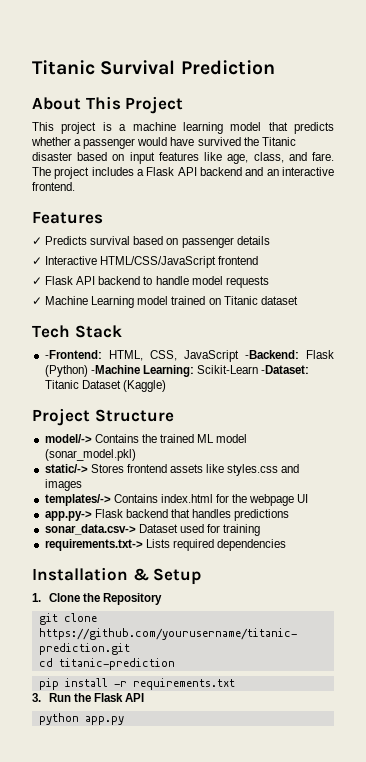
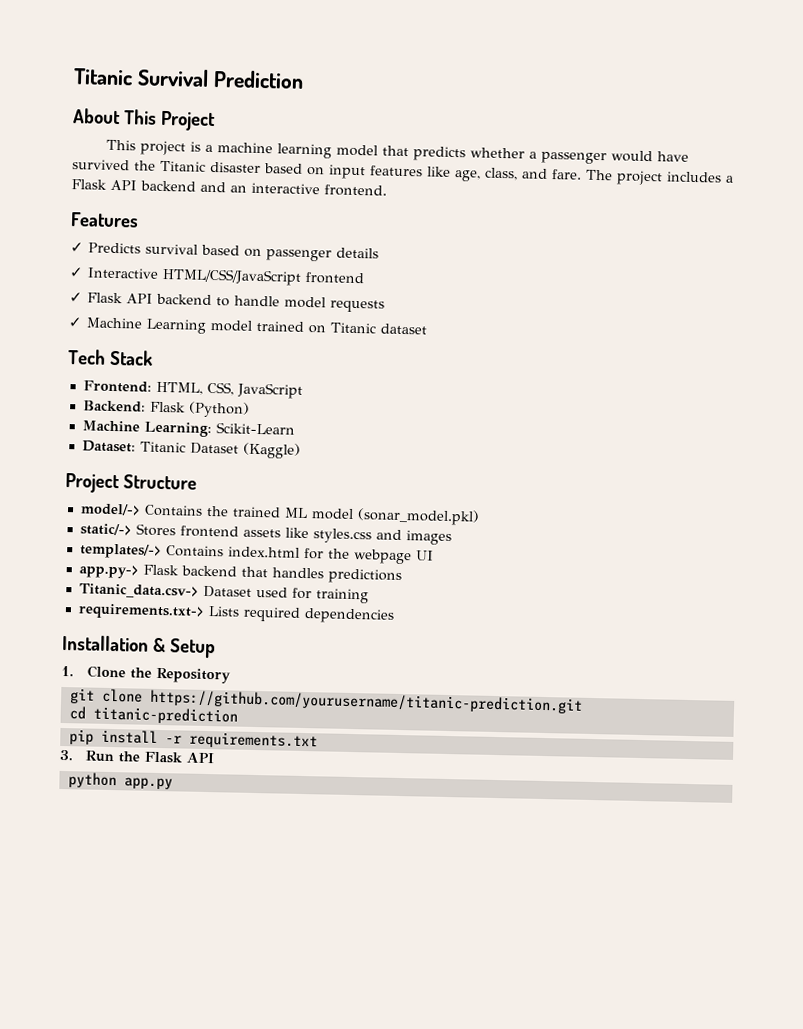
- -Frontend: HTML, CSS, JavaScript -Backend: Flask (Python) -Machine Learning: Scikit-Learn -Dataset: Titanic Dataset (Kaggle)
+ Frontend: HTML, CSS, JavaScript
+ Backend: Flask (Python)
+ Machine Learning: Scikit-Learn
+ Dataset: Titanic Dataset (Kaggle)
- sonar_data.csv-> Dataset used for training
+ Titanic_data.csv-> Dataset used for training

